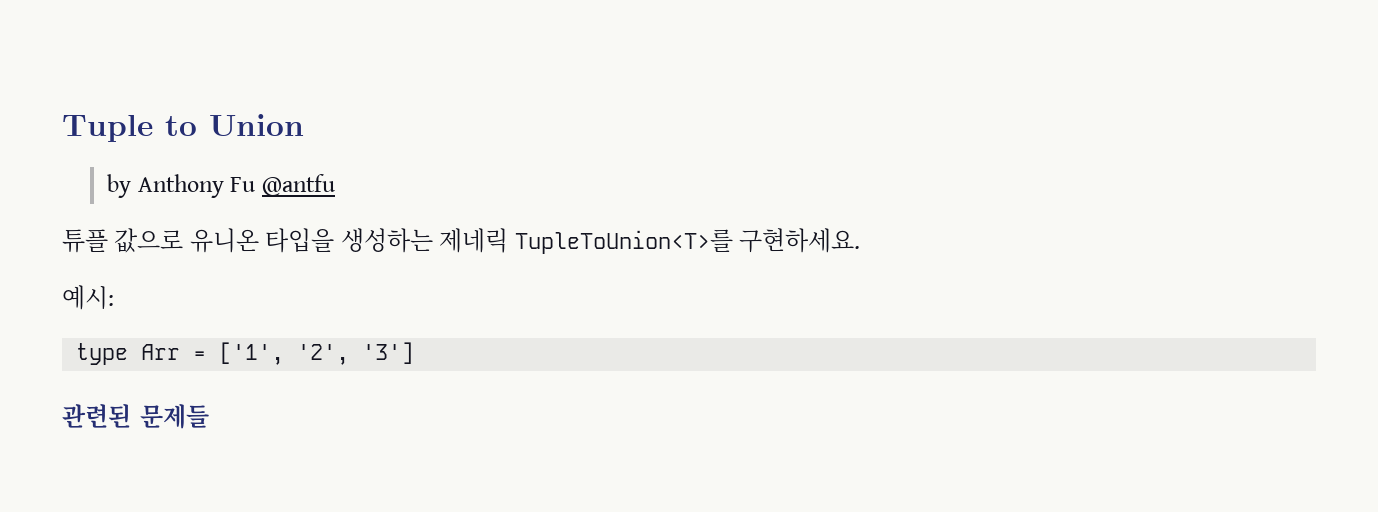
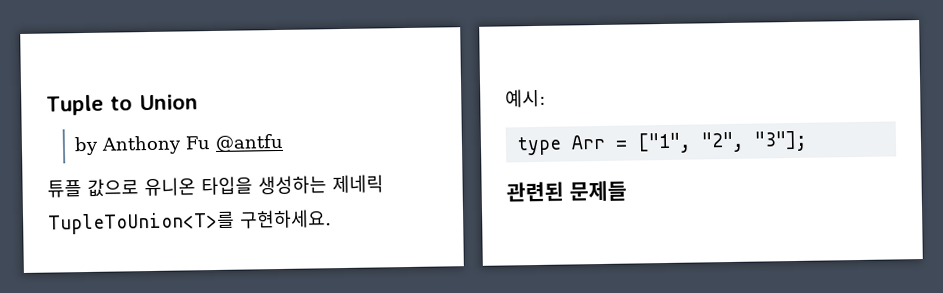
- type Arr = ['1', '2', '3']
+ type Arr = ["1", "2", "3"];

